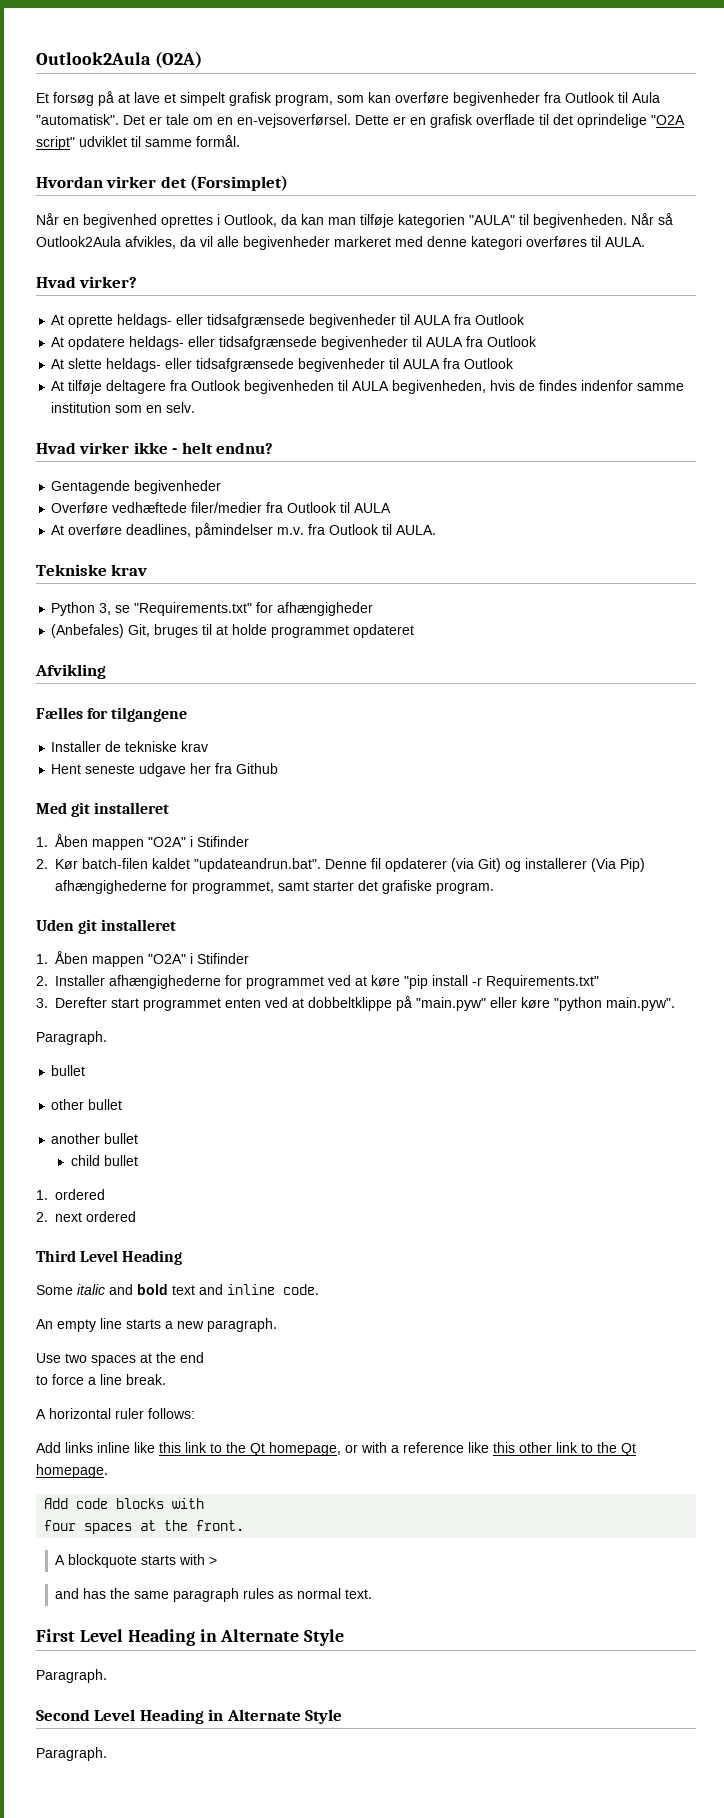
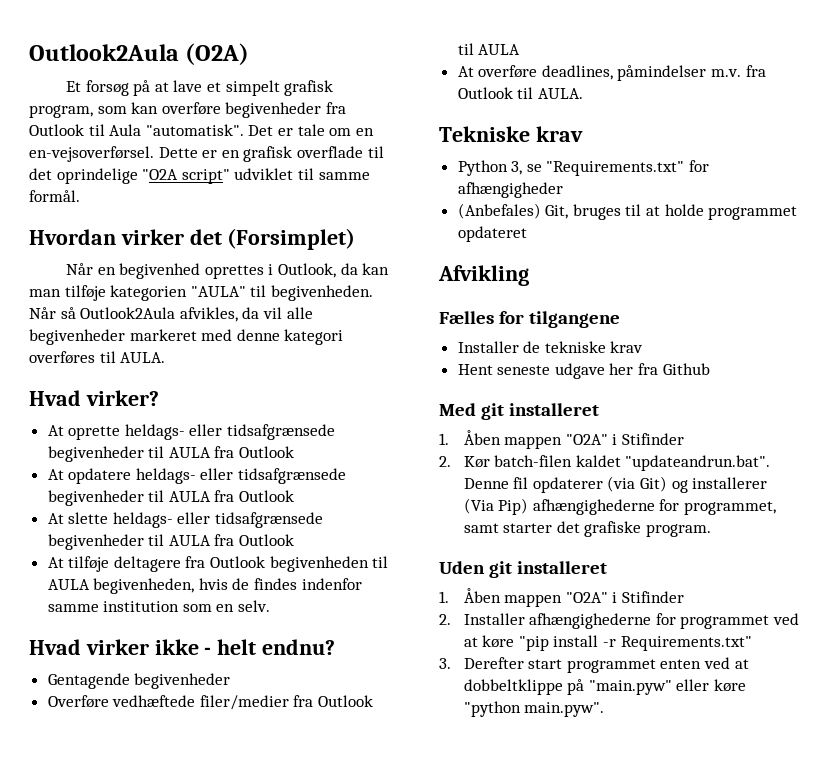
  3. Derefter start programmet enten ved at dobbeltklippe på "main.pyw" eller køre "python main.pyw".
- Paragraph.
- bullet
- other bullet
- another bullet
- child bullet
- 1. ordered
- 2. next ordered
- Third Level Heading
- Some italic and bold text and inline code.
- An empty line starts a new paragraph.
- Use two spaces at the end
- to force a line break.
- A horizontal ruler follows:
- Add links inline like this link to the Qt homepage, or with a reference like this other link to the Qt homepage.
- Add code blocks with
- four spaces at the front.
- A blockquote starts with >
- and has the same paragraph rules as normal text.
- First Level Heading in Alternate Style
- Paragraph.
- Second Level Heading in Alternate Style
- Paragraph.

